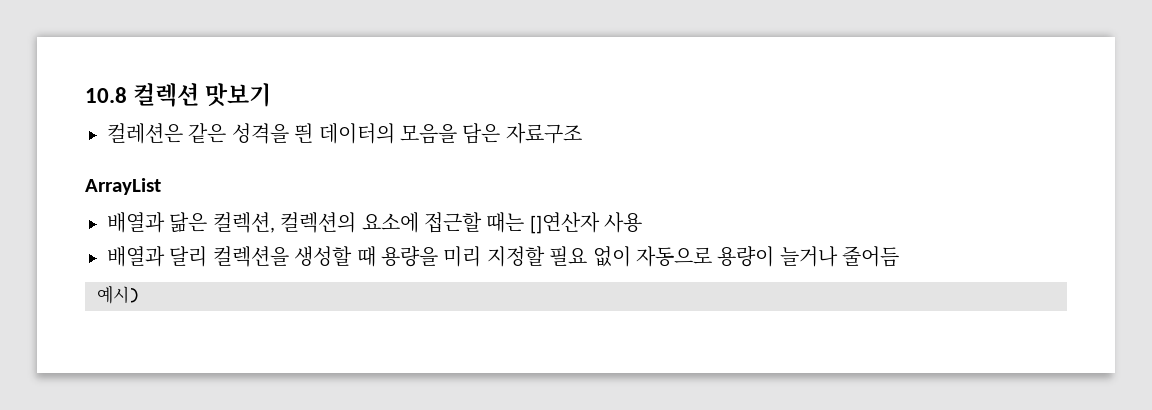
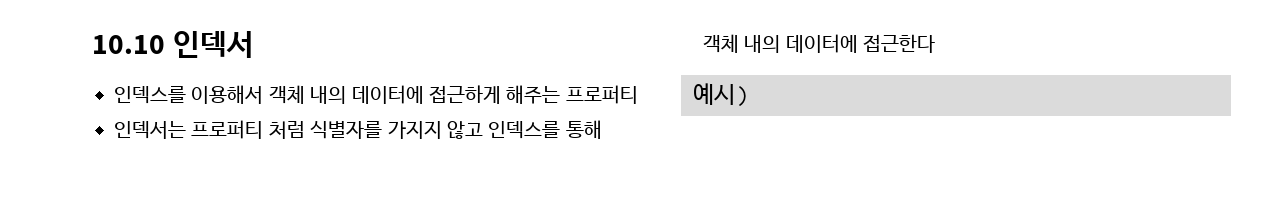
- 10.8 컬렉션 맛보기
- 컬레션은 같은 성격을 띈 데이터의 모음을 담은 자료구조
- ArrayList
- 배열과 닮은 컬렉션, 컬렉션의 요소에 접근할 때는 []연산자 사용
- 배열과 달리 컬렉션을 생성할 때 용량을 미리 지정할 필요 없이 자동으로 용량이 늘거나 줄어듬
+ 10.10 인덱서
+ 인덱스를 이용해서 객체 내의 데이터에 접근하게 해주는 프로퍼티
+ 인덱서는 프로퍼티 처럼 식별자를 가지지 않고 인덱스를 통해 객체 내의 데이터에 접근한다

